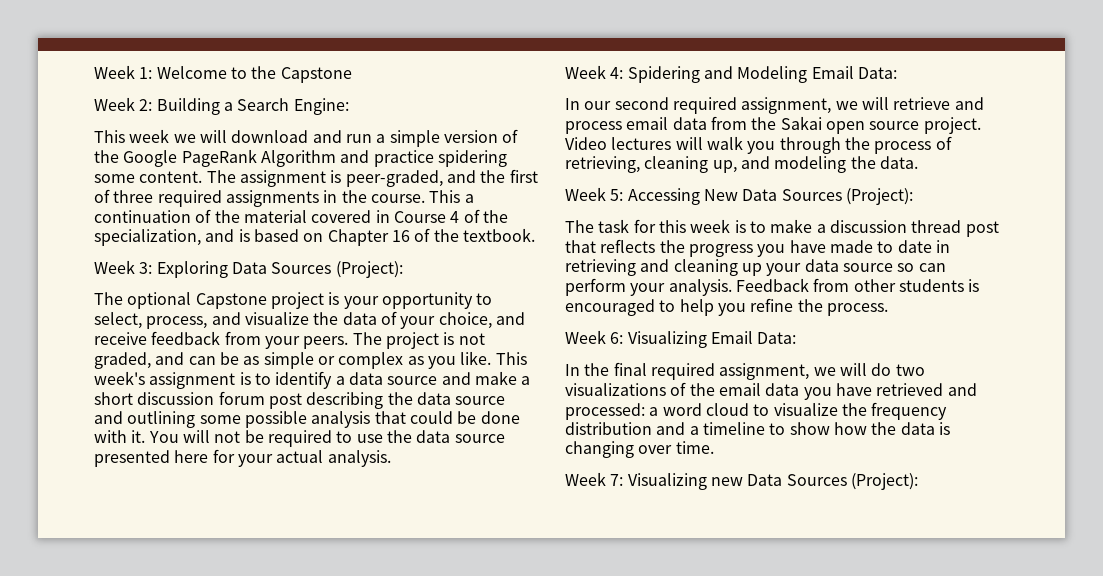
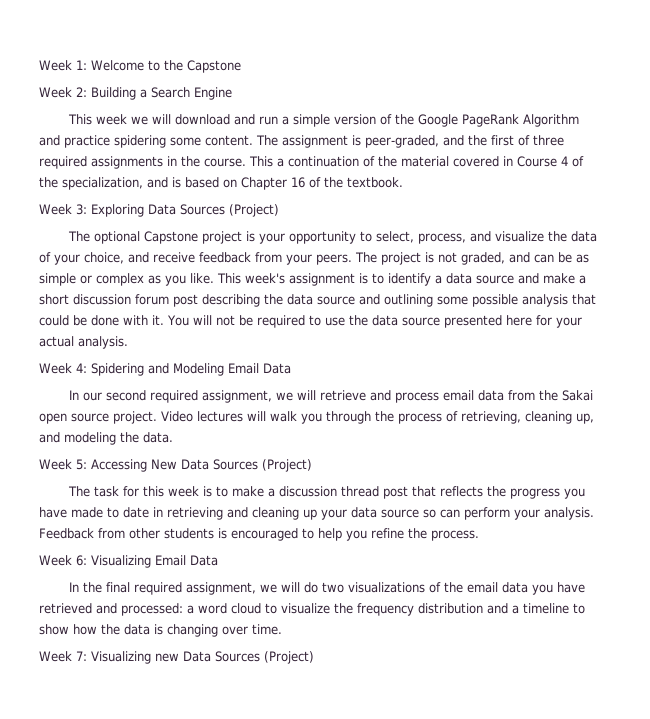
- Week 2: Building a Search Engine:
+ Week 2: Building a Search Engine
- Week 3: Exploring Data Sources (Project):
+ Week 3: Exploring Data Sources (Project)
- Week 4: Spidering and Modeling Email Data:
+ Week 4: Spidering and Modeling Email Data
- Week 5: Accessing New Data Sources (Project):
+ Week 5: Accessing New Data Sources (Project)
- Week 6: Visualizing Email Data:
+ Week 6: Visualizing Email Data
- Week 7: Visualizing new Data Sources (Project):
+ Week 7: Visualizing new Data Sources (Project)

